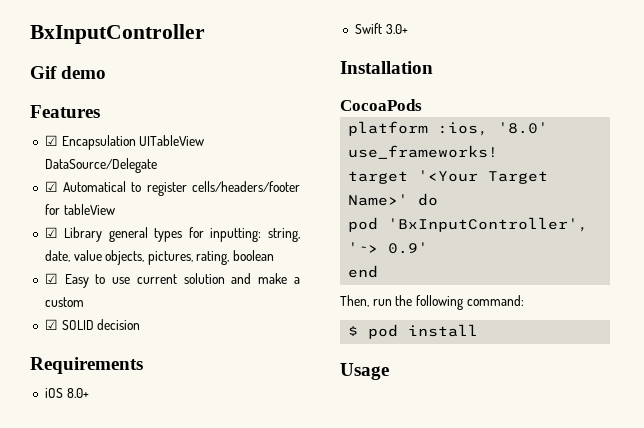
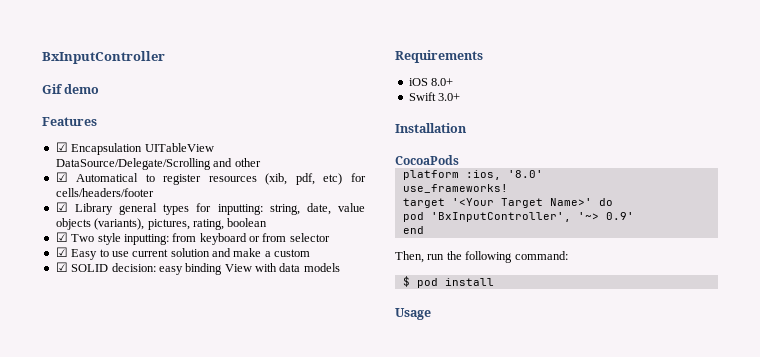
- ☑ Encapsulation UITableView DataSource/Delegate
+ ☑ Encapsulation UITableView DataSource/Delegate/Scrolling and other
- ☑ Automatical to register cells/headers/footer for tableView
+ ☑ Automatical to register resources (xib, pdf, etc) for cells/headers/footer
- ☑ Library general types for inputting: string, date, value objects, pictures, rating, boolean
+ ☑ Library general types for inputting: string, date, value objects (variants), pictures, rating, boolean
+ ☑ Two style inputting: from keyboard or from selector
- ☑ SOLID decision
+ ☑ SOLID decision: easy binding View with data models

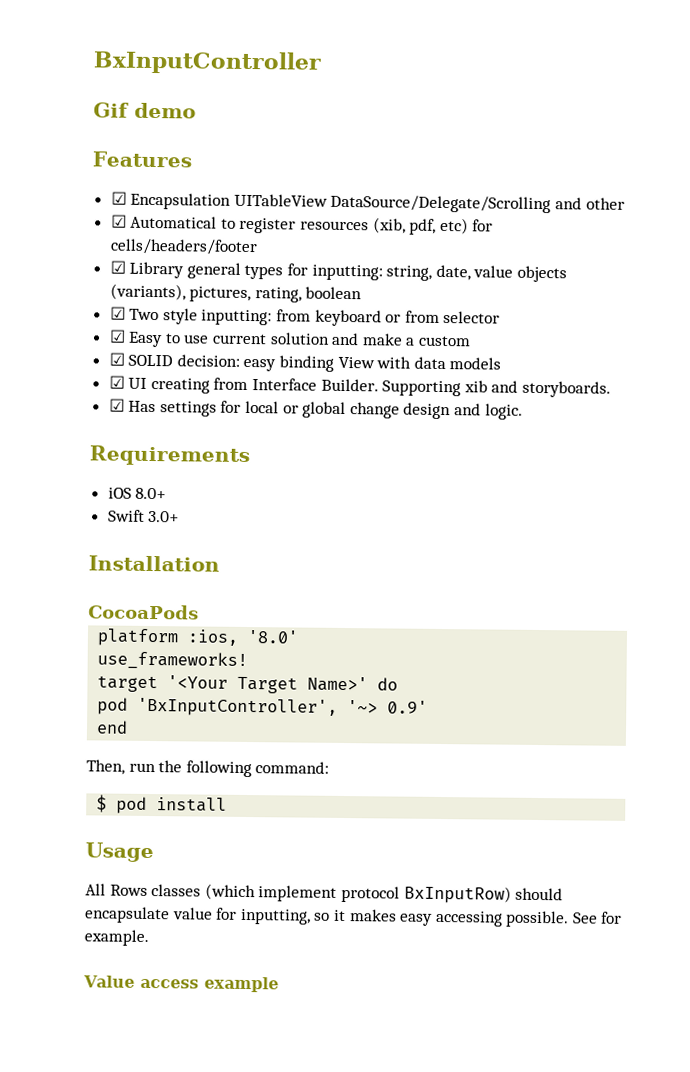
+ ☑ UI creating from Interface Builder. Supporting xib and storyboards.
+ ☑ Has settings for local or global change design and logic.
+ All Rows classes (which implement protocol BxInputRow) should encapsulate value for inputting, so it makes easy accessing possible. See for example.
+ Value access example

